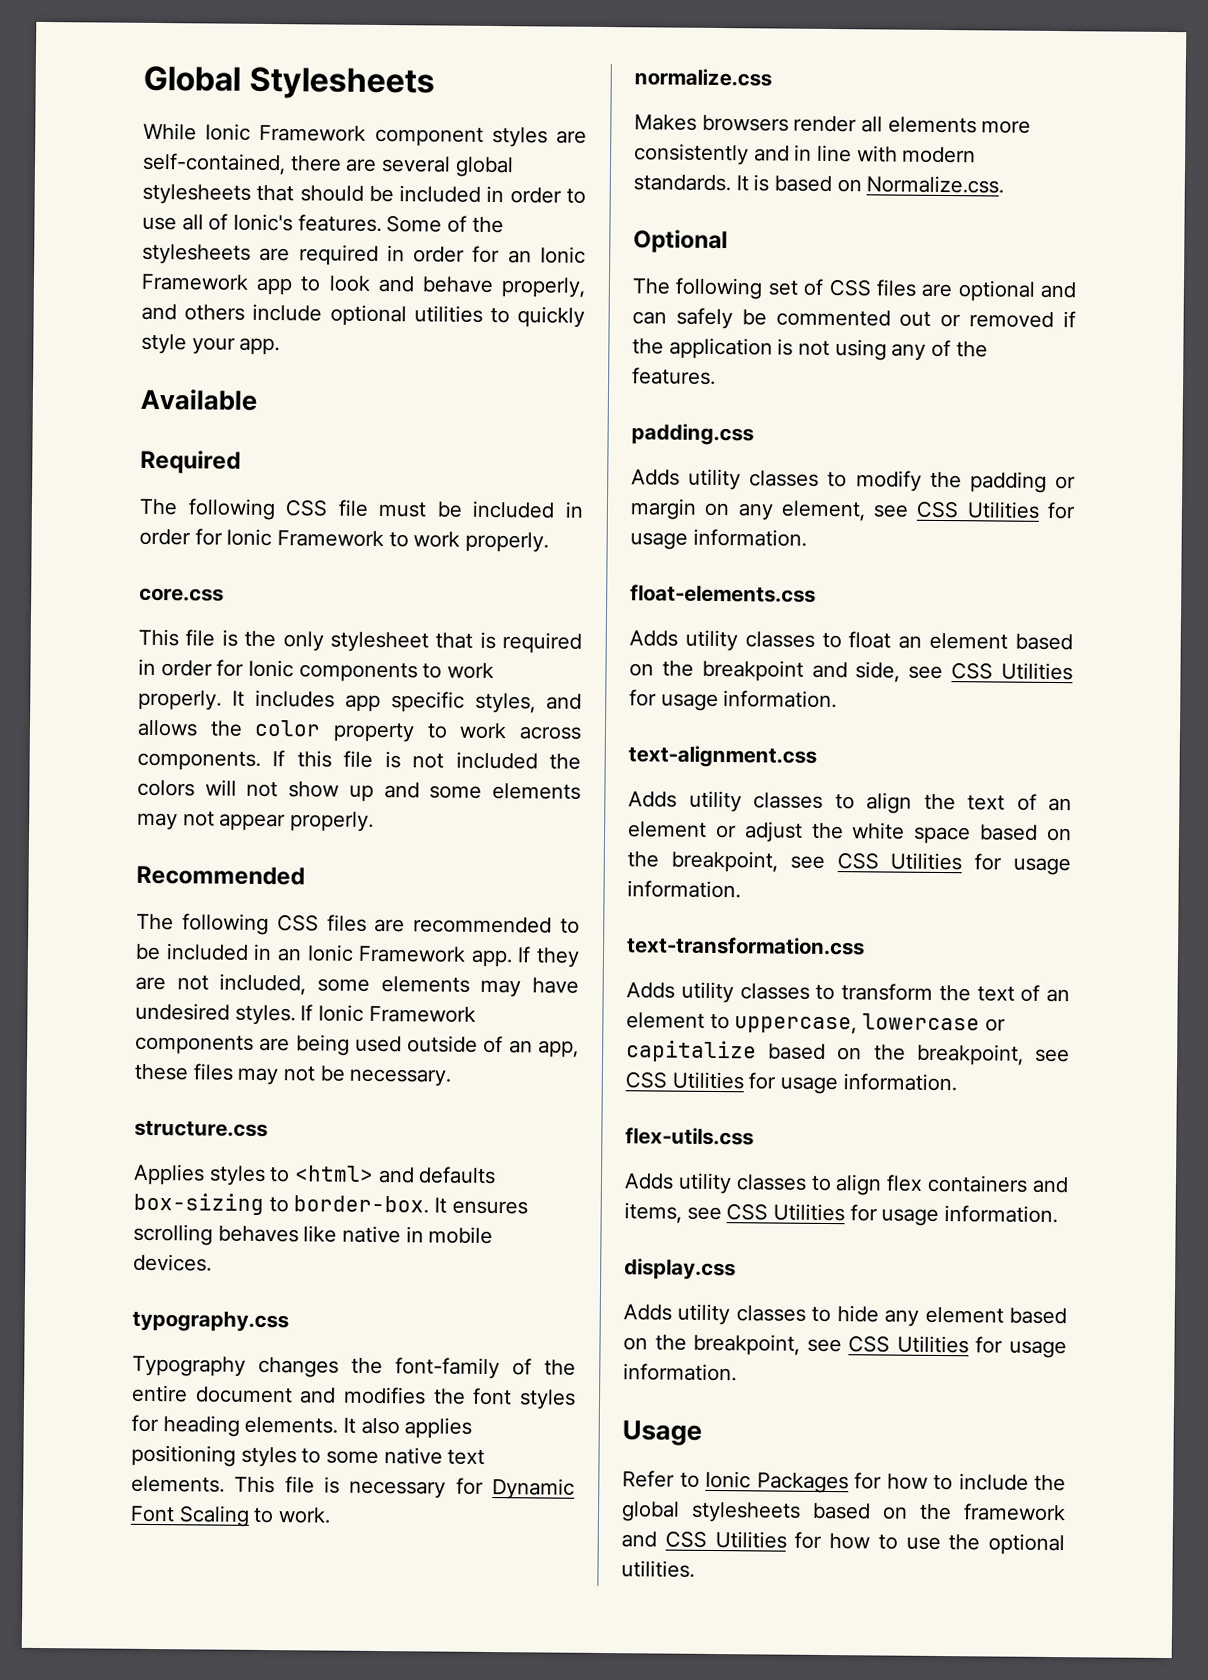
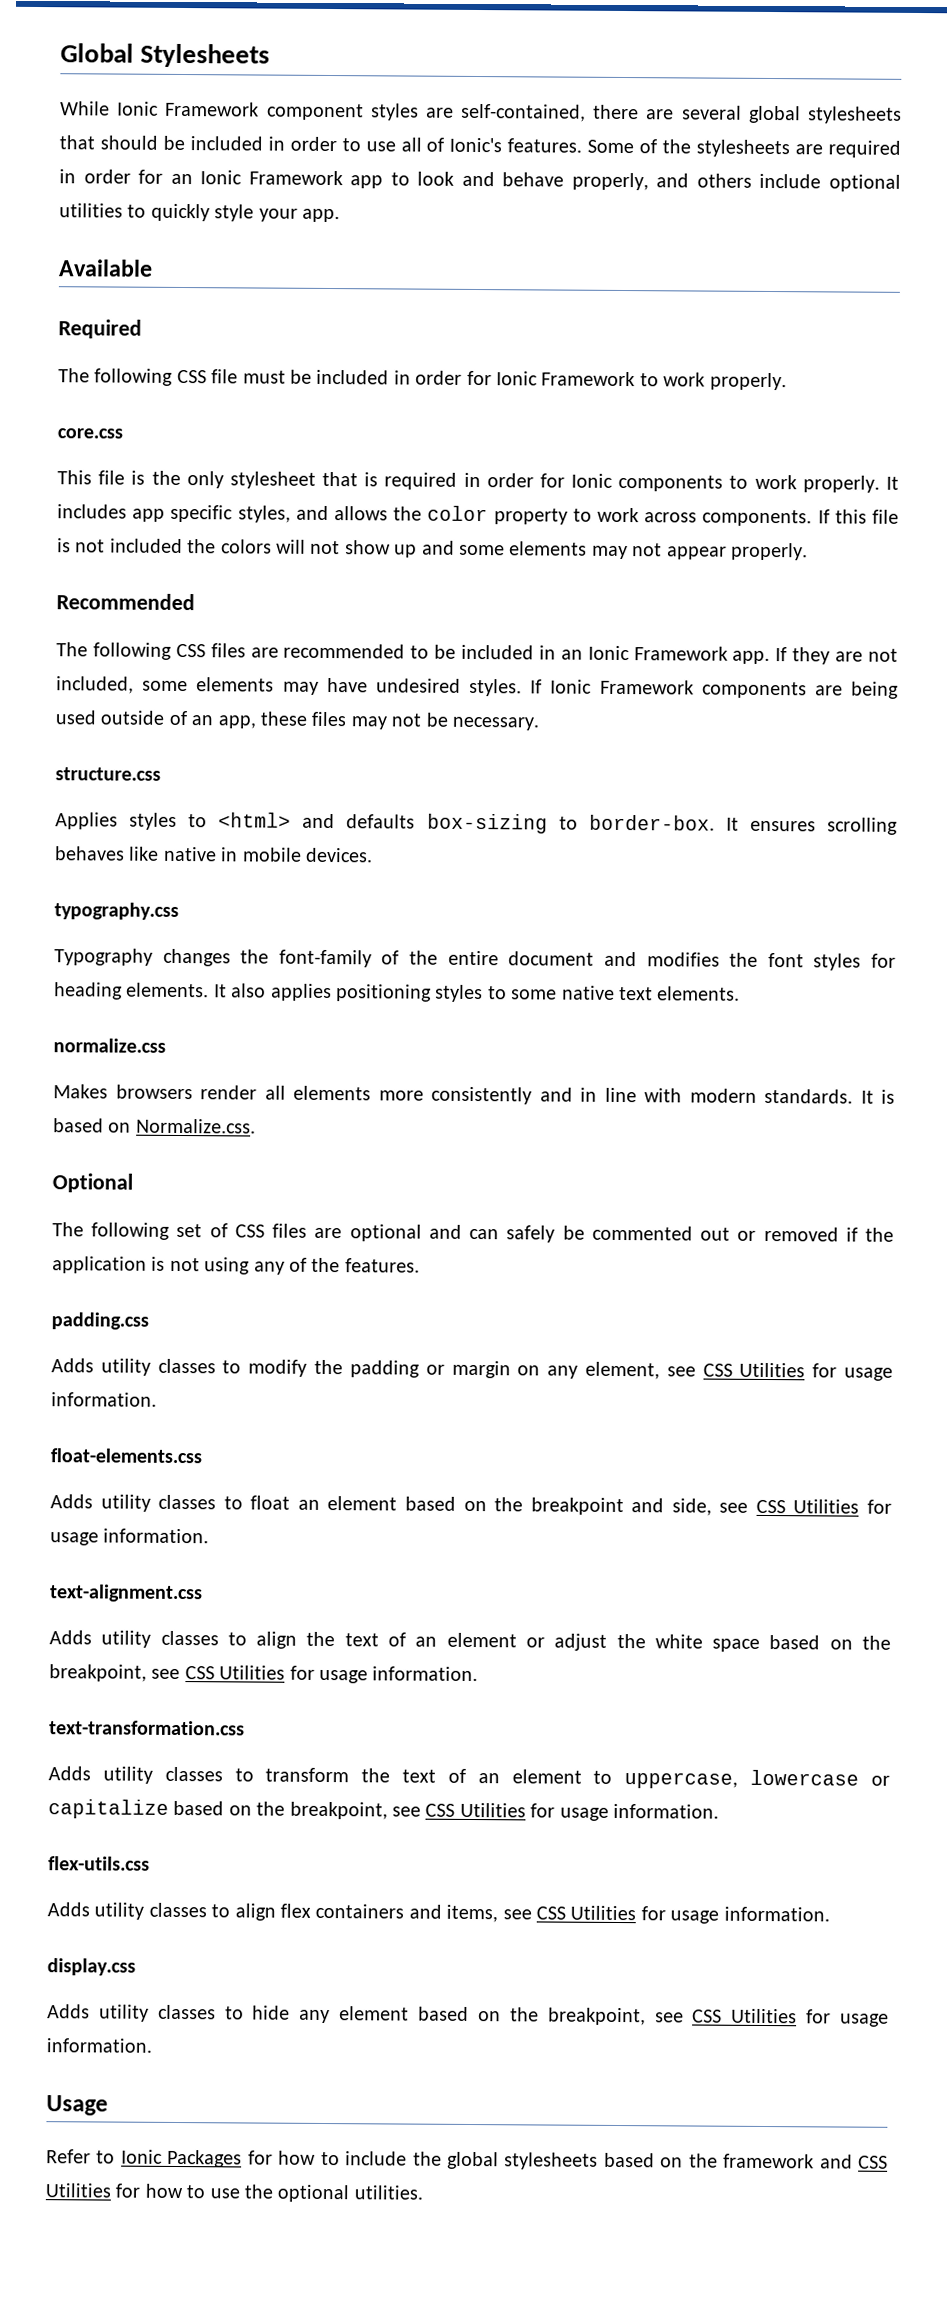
- This file is necessary for Dynamic Font Scaling to work.

